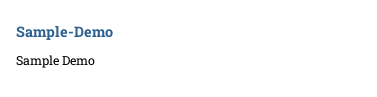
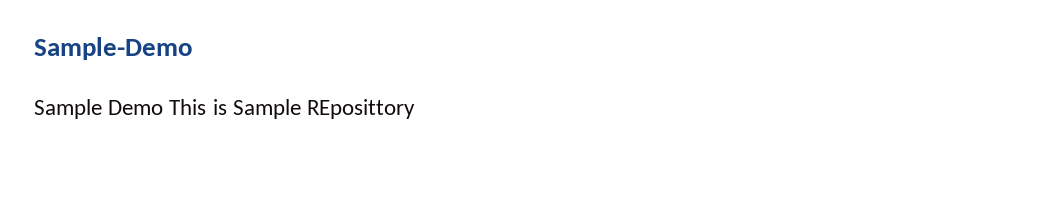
- Sample Demo
+ Sample Demo This is Sample REposittory

